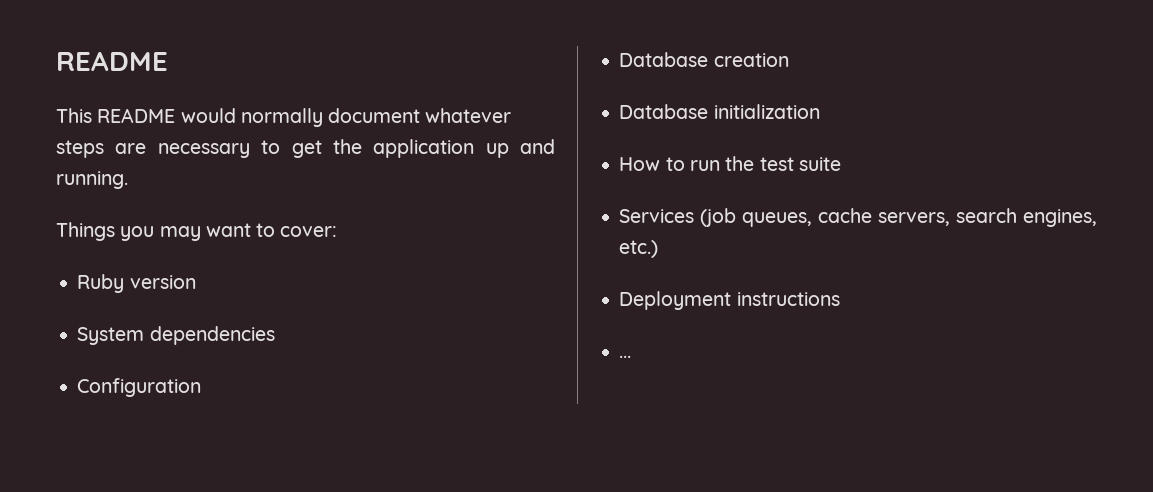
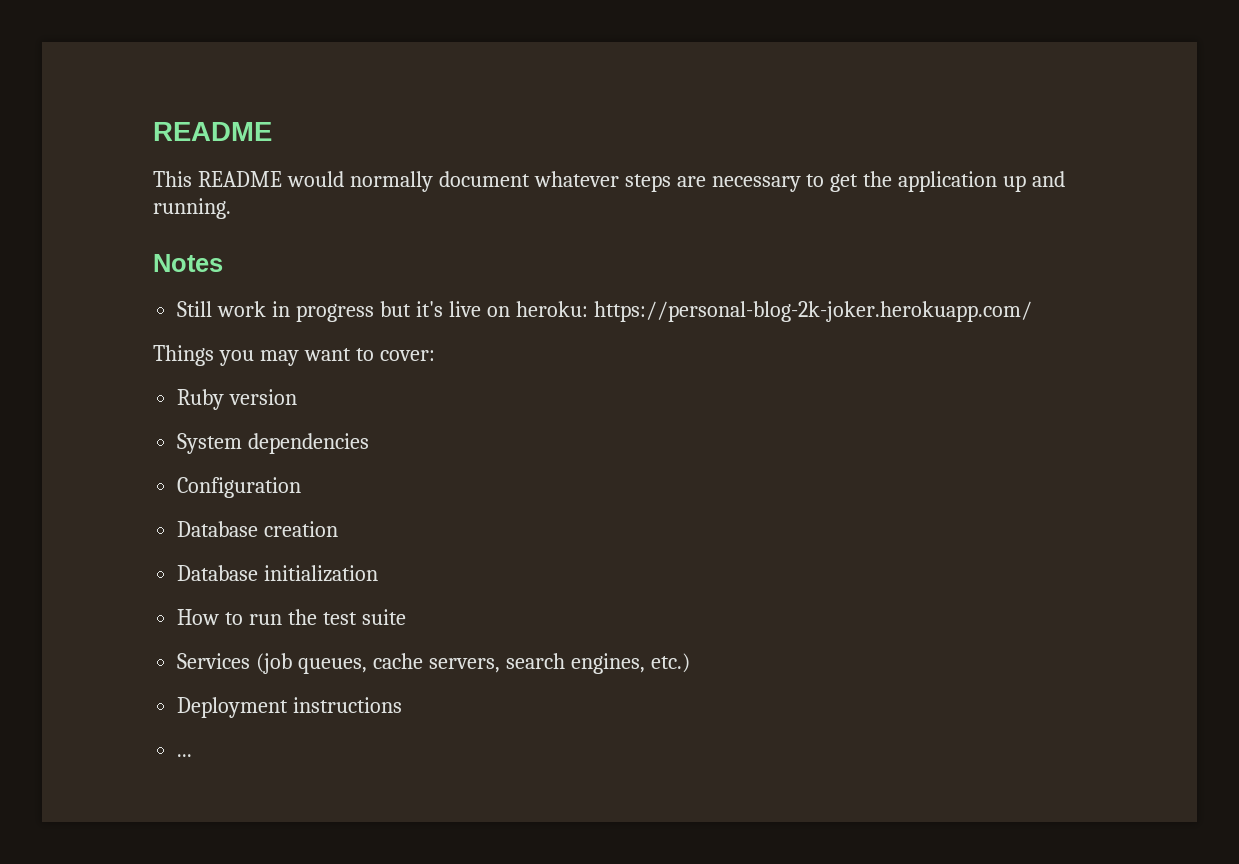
+ Notes
+ Still work in progress but it's live on heroku: https://personal-blog-2k-joker.herokuapp.com/

